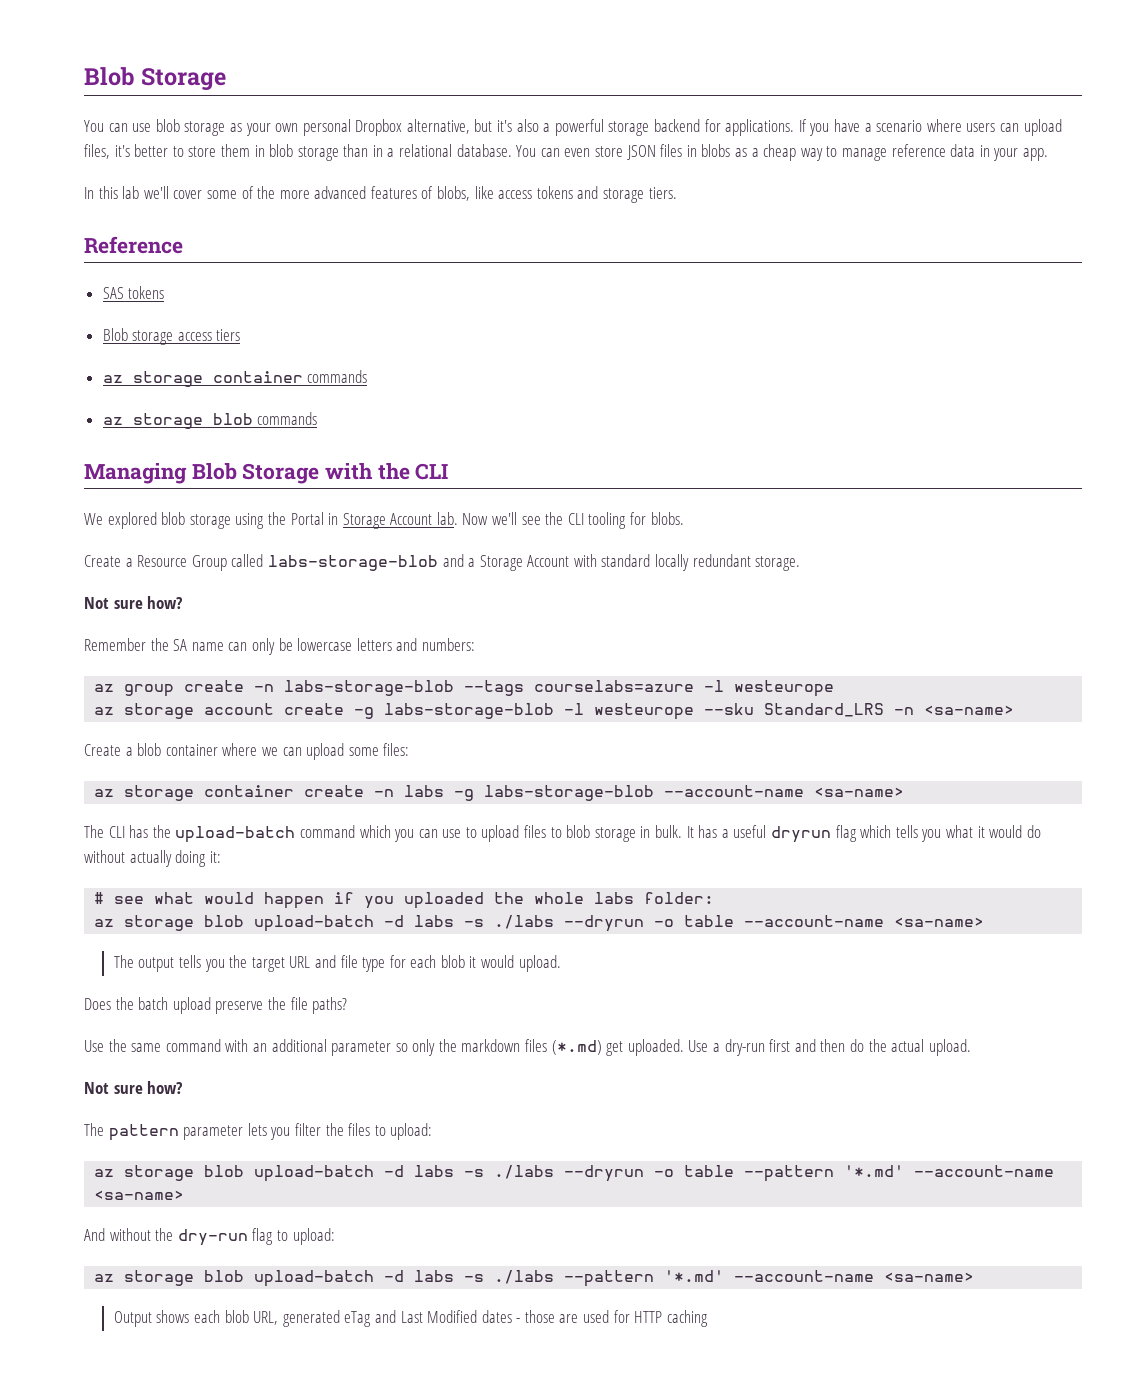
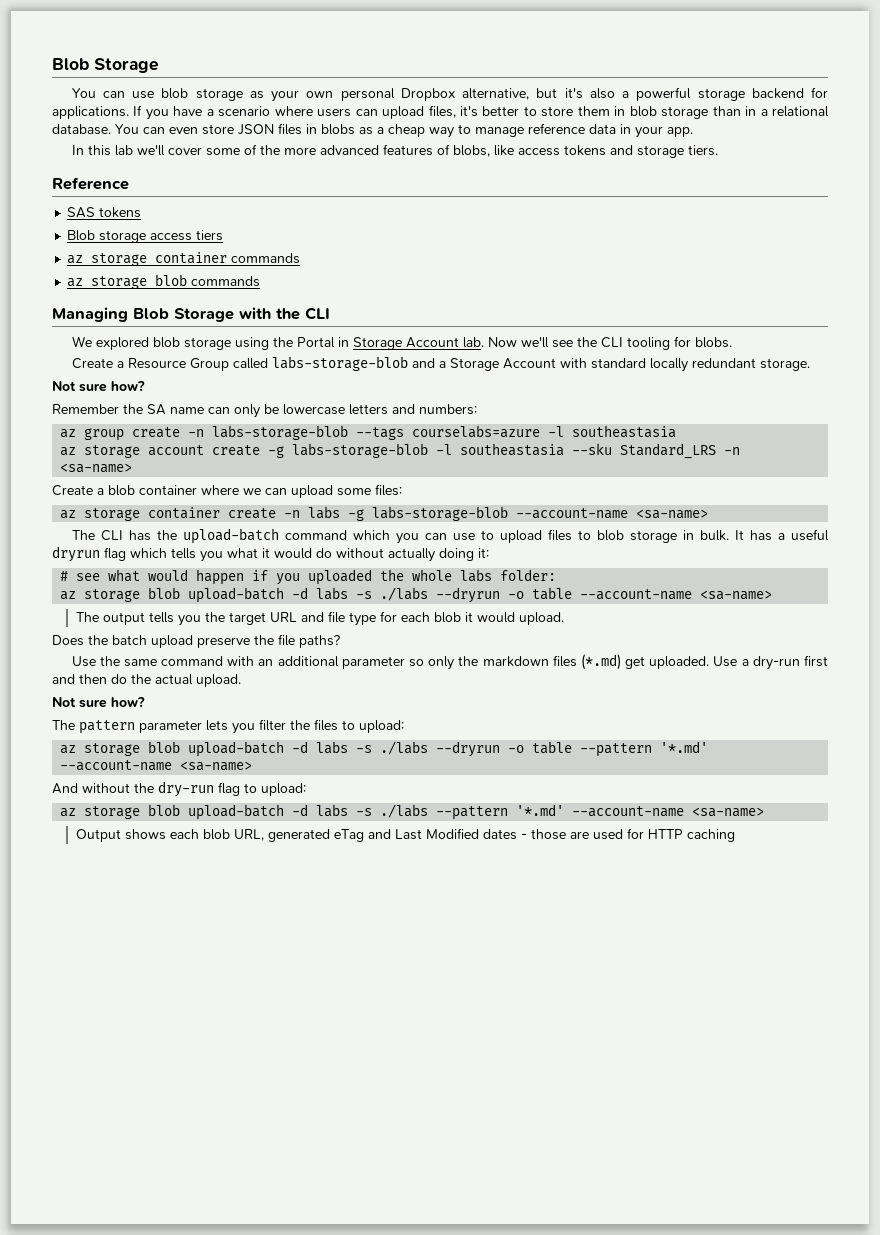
- az group create -n labs-storage-blob --tags courselabs=azure -l westeurope
+ az group create -n labs-storage-blob --tags courselabs=azure -l southeastasia
- az storage account create -g labs-storage-blob -l westeurope --sku Standard_LRS -n <sa-name>
+ az storage account create -g labs-storage-blob -l southeastasia --sku Standard_LRS -n <sa-name>

